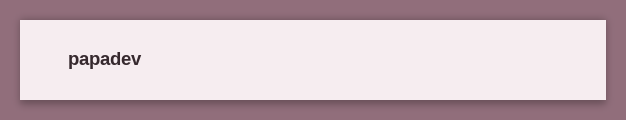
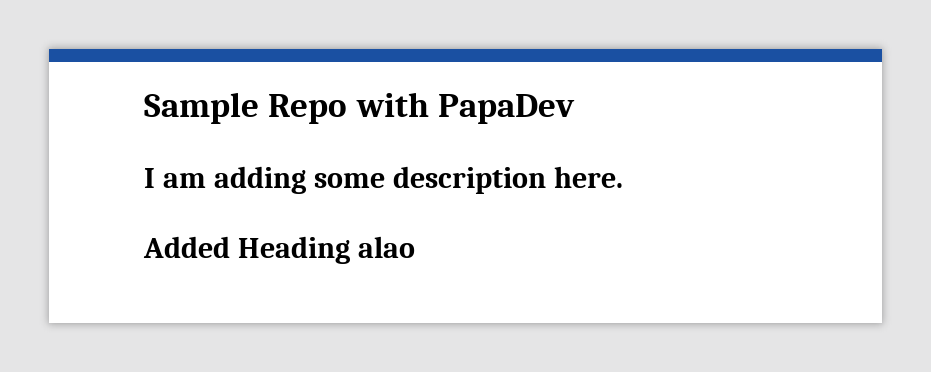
- papadev
+ Sample Repo with PapaDev
+ I am adding some description here.
+ Added Heading alao

